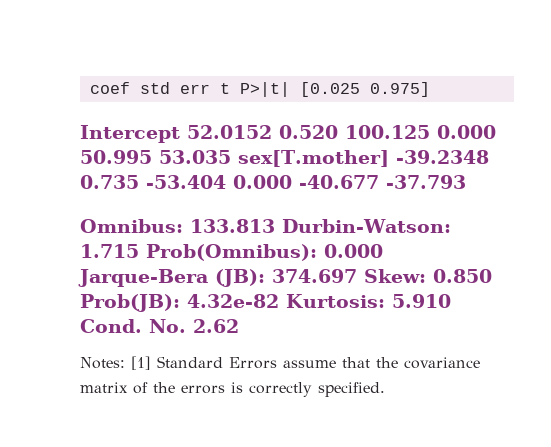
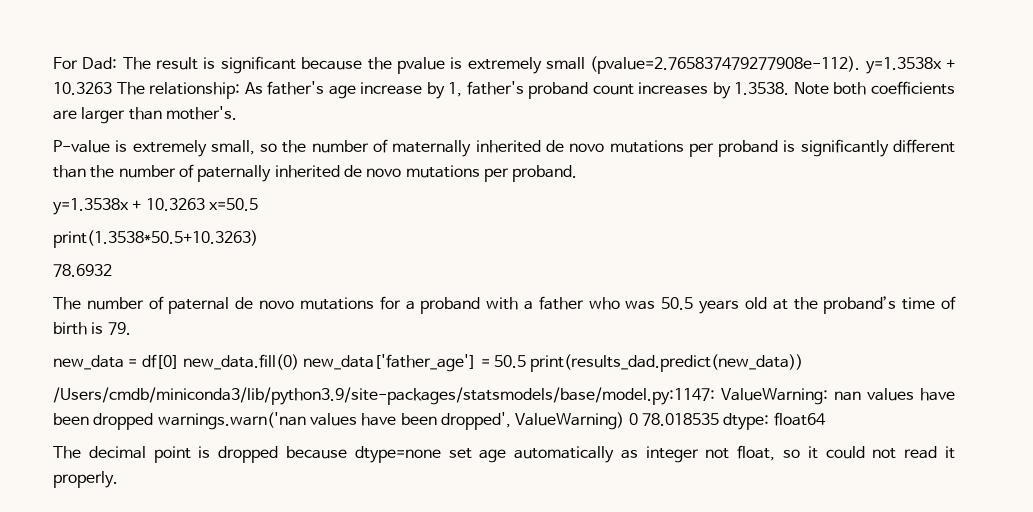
- coef std err t P>|t| [0.025 0.975]
- Intercept 52.0152 0.520 100.125 0.000 50.995 53.035 sex[T.mother] -39.2348 0.735 -53.404 0.000 -40.677 -37.793
- Omnibus: 133.813 Durbin-Watson: 1.715 Prob(Omnibus): 0.000 Jarque-Bera (JB): 374.697 Skew: 0.850 Prob(JB): 4.32e-82 Kurtosis: 5.910 Cond. No. 2.62
- Notes: [1] Standard Errors assume that the covariance matrix of the errors is correctly specified.
+ For Dad: The result is significant because the pvalue is extremely small (pvalue=2.765837479277908e-112). y=1.3538x + 10.3263 The relationship: As father's age increase by 1, father's proband count increases by 1.3538. Note both coefficients are larger than mother's.
+ P-value is extremely small, so the number of maternally inherited de novo mutations per proband is significantly different than the number of paternally inherited de novo mutations per proband.
+ y=1.3538x + 10.3263 x=50.5
+ print(1.3538*50.5+10.3263)
+ 78.6932
+ The number of paternal de novo mutations for a proband with a father who was 50.5 years old at the proband’s time of birth is 79.
+ new_data = df[0] new_data.fill(0) new_data['father_age'] = 50.5 print(results_dad.predict(new_data))
+ /Users/cmdb/miniconda3/lib/python3.9/site-packages/statsmodels/base/model.py:1147: ValueWarning: nan values have been dropped warnings.warn('nan values have been dropped', ValueWarning) 0 78.018535 dtype: float64
+ The decimal point is dropped because dtype=none set age automatically as integer not float, so it could not read it properly.

